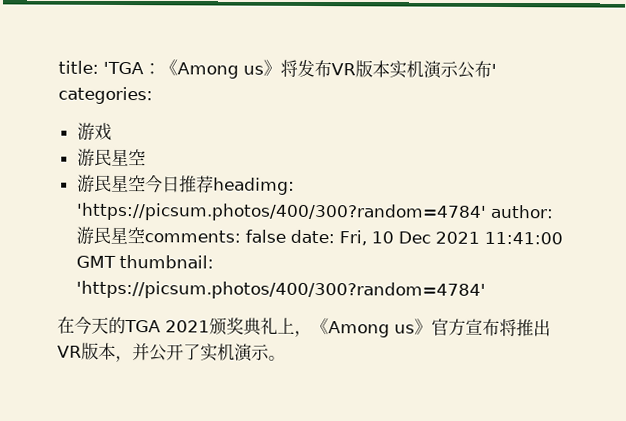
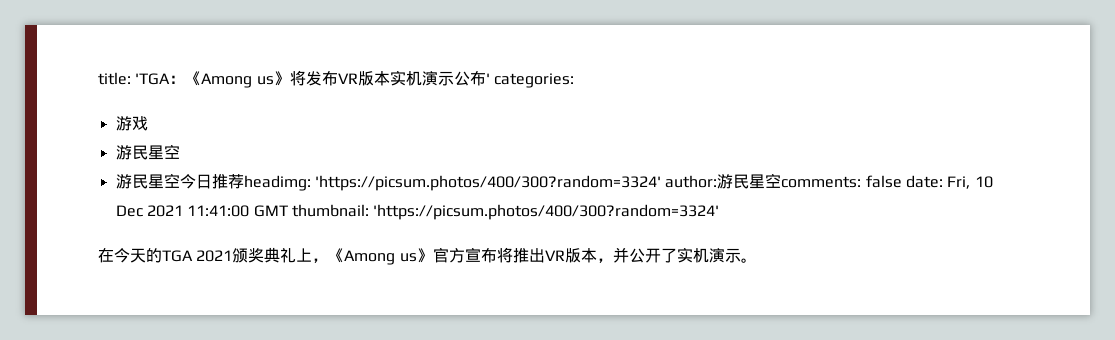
- 游民星空今日推荐headimg: 'https://picsum.photos/400/300?random=4784' author:游民星空comments: false date: Fri, 10 Dec 2021 11:41:00 GMT thumbnail: 'https://picsum.photos/400/300?random=4784'
+ 游民星空今日推荐headimg: 'https://picsum.photos/400/300?random=3324' author:游民星空comments: false date: Fri, 10 Dec 2021 11:41:00 GMT thumbnail: 'https://picsum.photos/400/300?random=3324'

